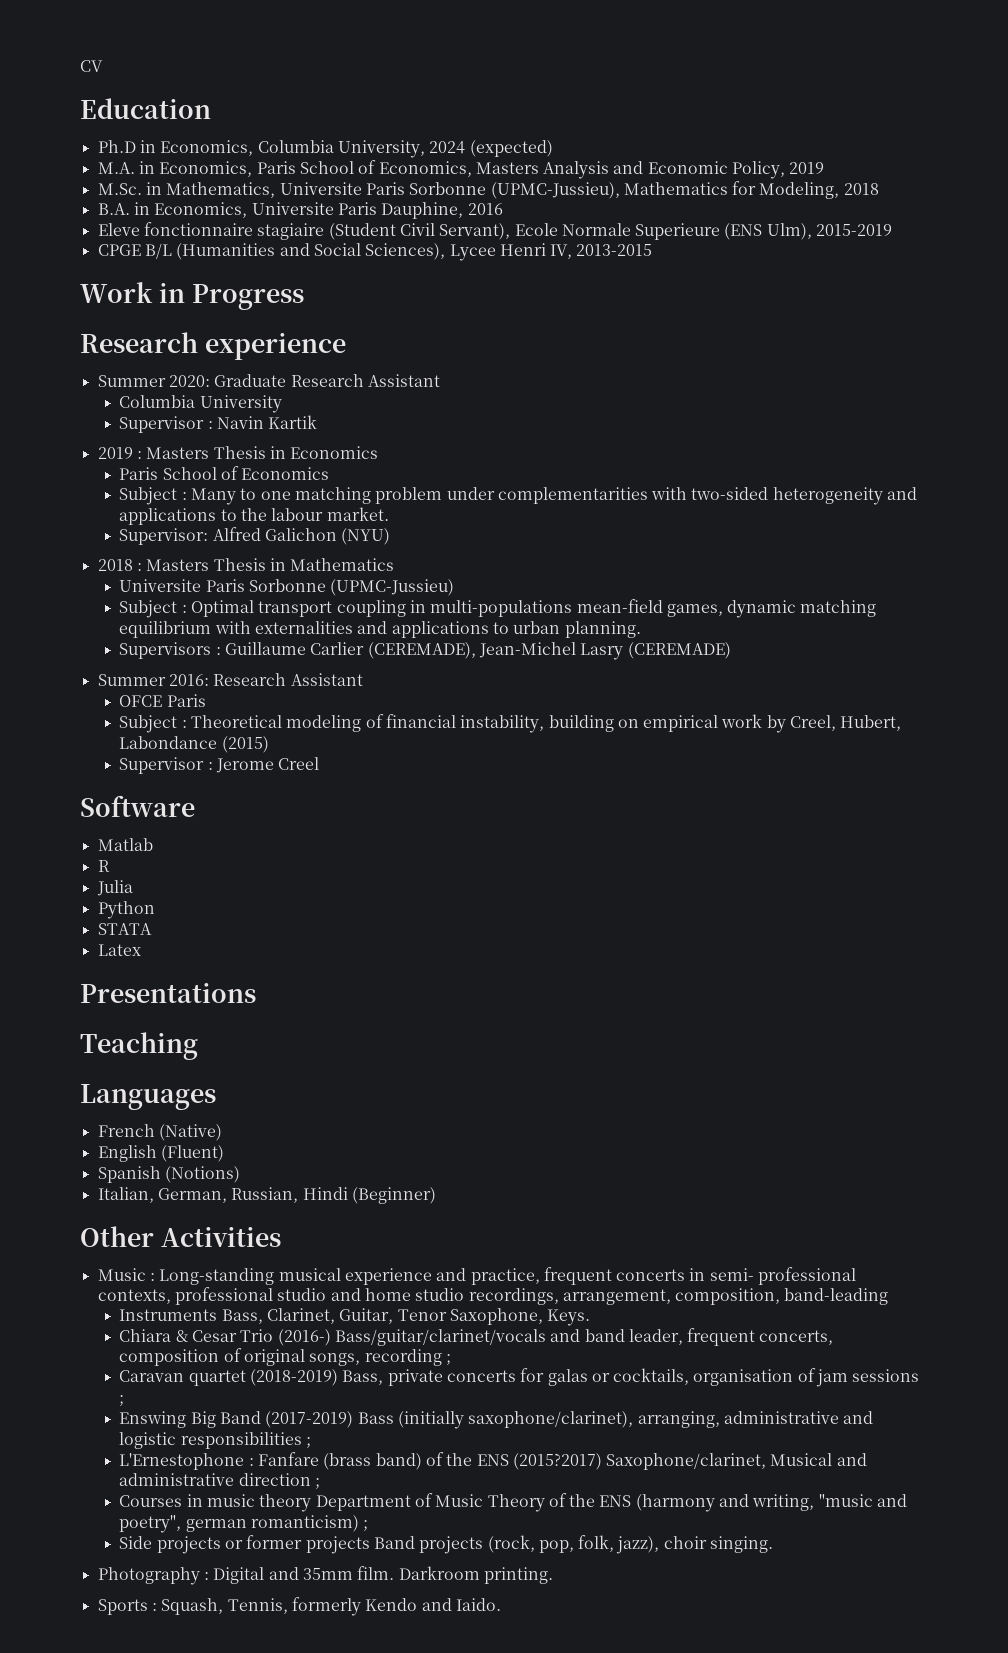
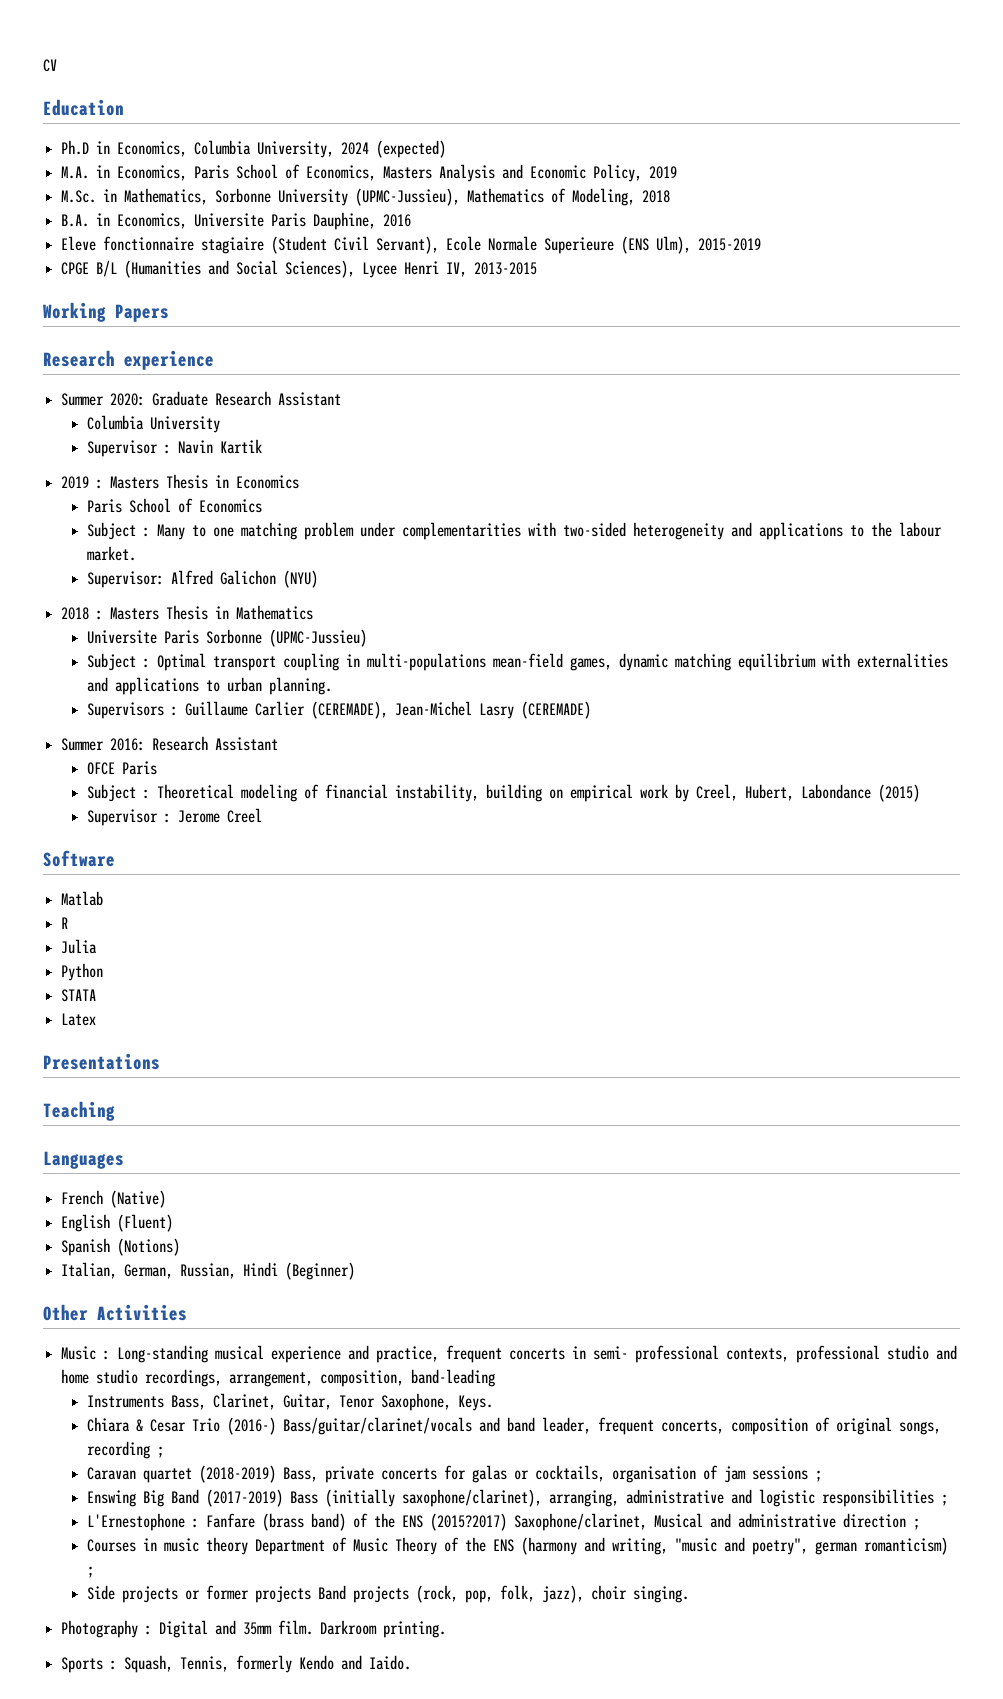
- M.Sc. in Mathematics, Universite Paris Sorbonne (UPMC-Jussieu), Mathematics for Modeling, 2018
+ M.Sc. in Mathematics, Sorbonne University (UPMC-Jussieu), Mathematics of Modeling, 2018
- Work in Progress
+ Working Papers

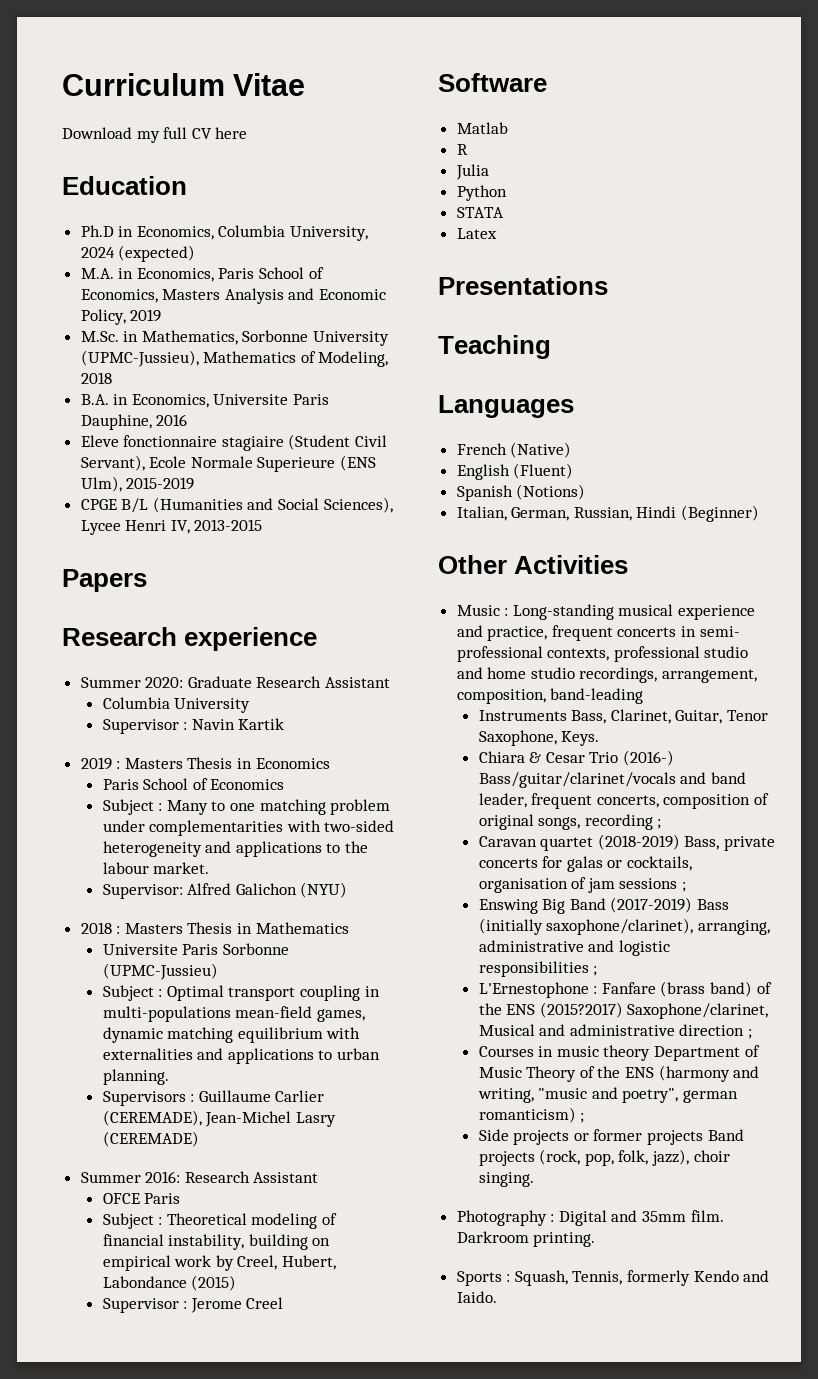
- CV
+ Curriculum Vitae
+ Download my full CV here
- Working Papers
+ Papers

